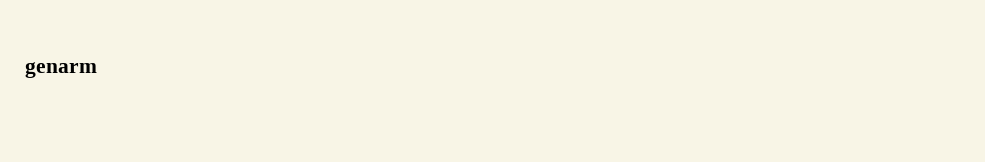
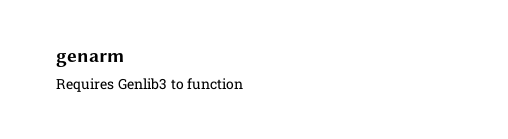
+ Requires Genlib3 to function

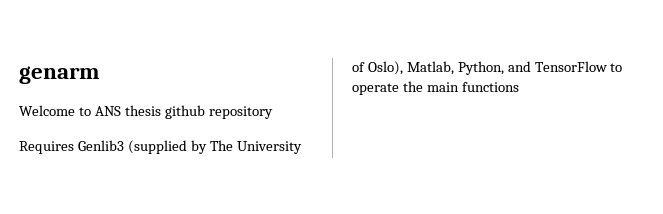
- Requires Genlib3 to function
+ Welcome to ANS thesis github repository
+ Requires Genlib3 (supplied by The University of Oslo), Matlab, Python, and TensorFlow to operate the main functions

